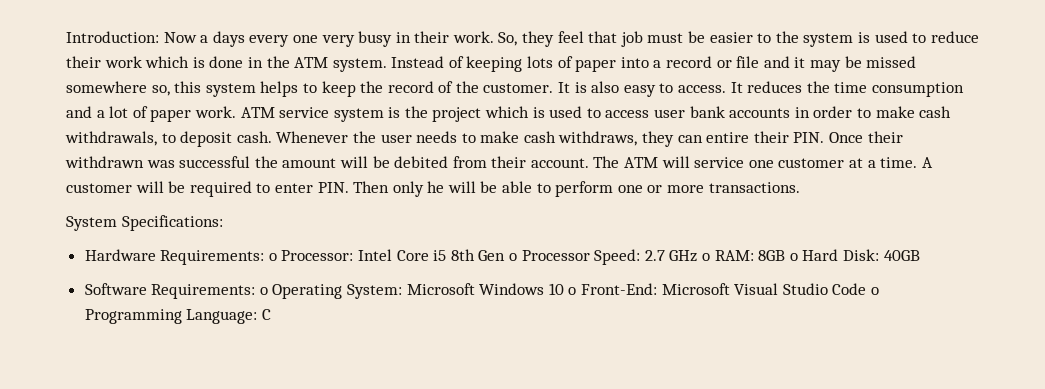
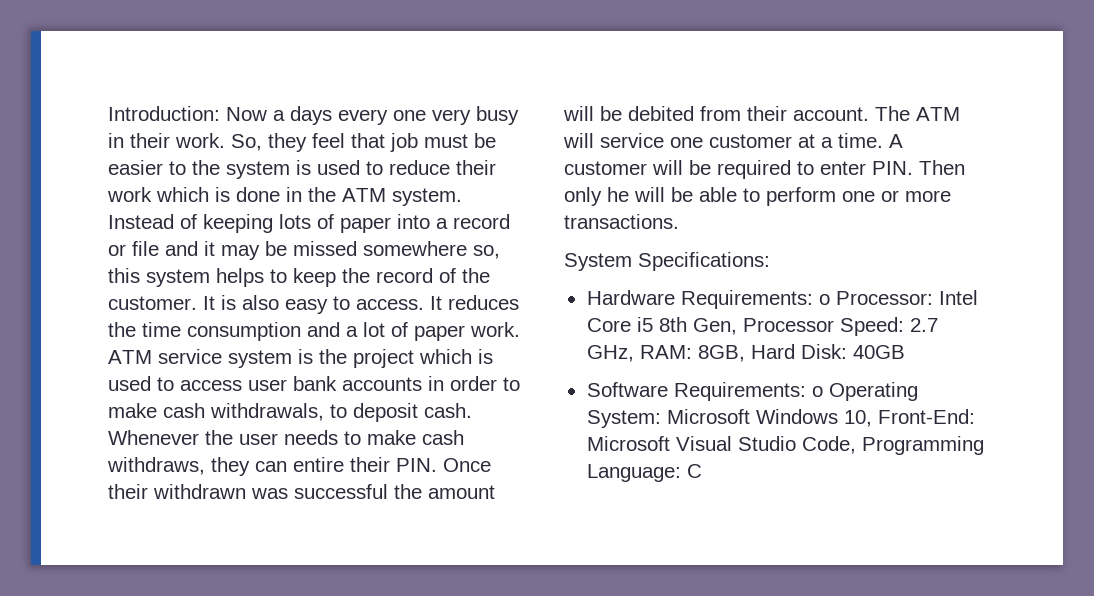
- Hardware Requirements: o Processor: Intel Core i5 8th Gen o Processor Speed: 2.7 GHz o RAM: 8GB o Hard Disk: 40GB
+ Hardware Requirements: o Processor: Intel Core i5 8th Gen, Processor Speed: 2.7 GHz, RAM: 8GB, Hard Disk: 40GB
- Software Requirements: o Operating System: Microsoft Windows 10 o Front-End: Microsoft Visual Studio Code o Programming Language: C
+ Software Requirements: o Operating System: Microsoft Windows 10, Front-End: Microsoft Visual Studio Code, Programming Language: C

